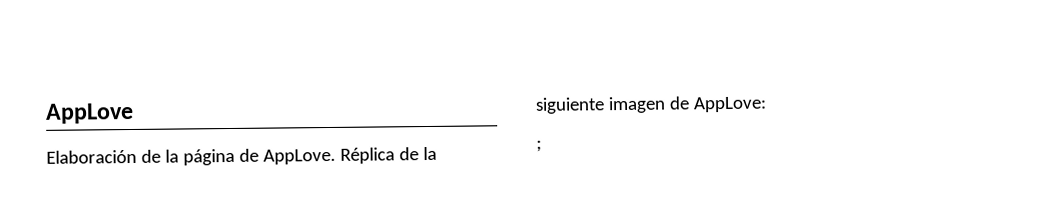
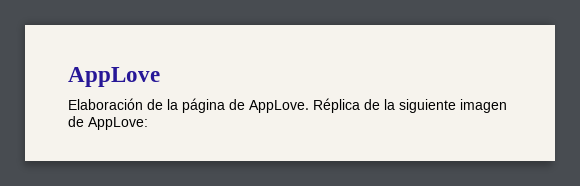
- ;

